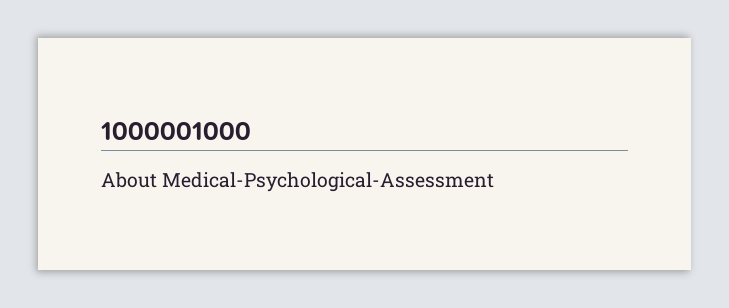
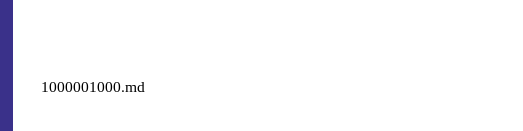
- 1000001000
- About Medical-Psychological-Assessment
+ 1000001000.md

